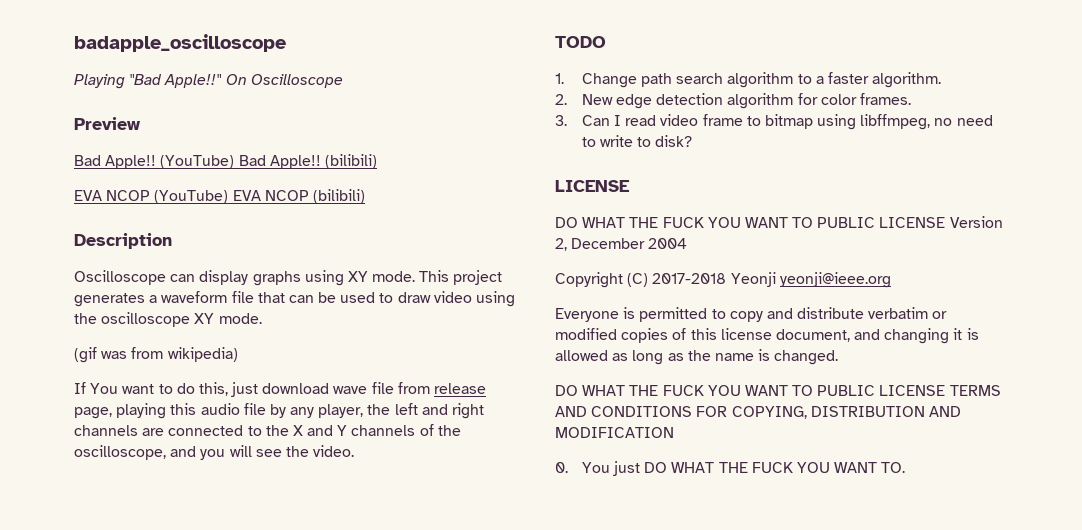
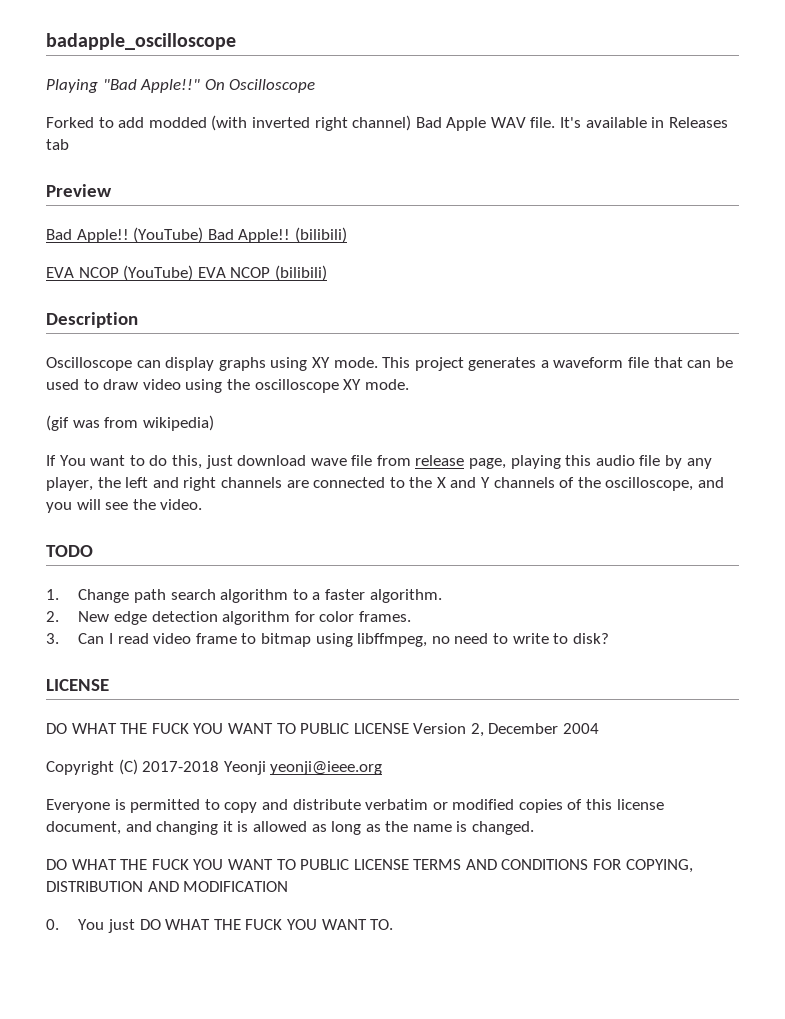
+ Forked to add modded (with inverted right channel) Bad Apple WAV file. It's available in Releases tab

